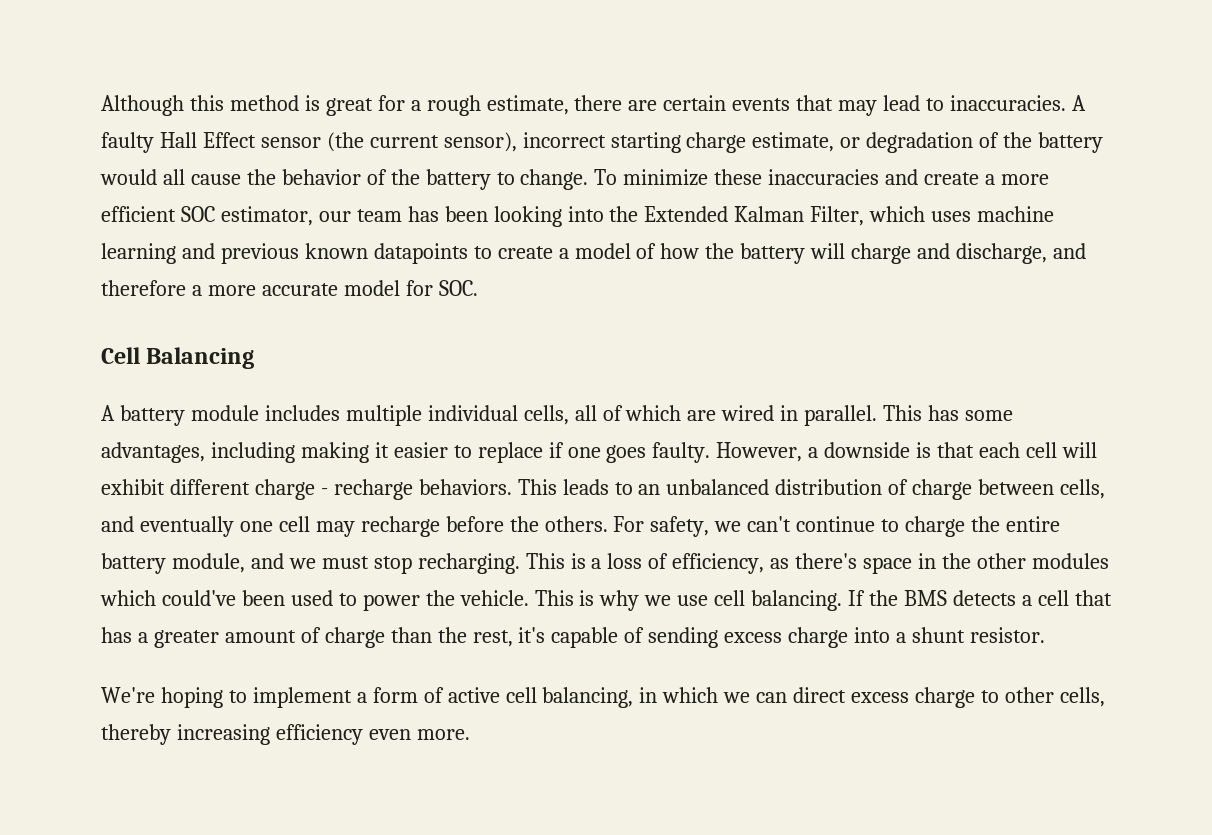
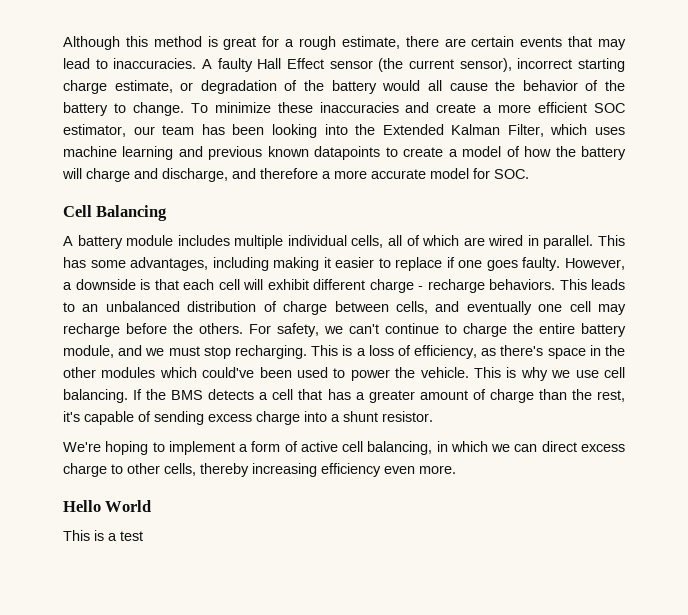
+ Hello World
+ This is a test

